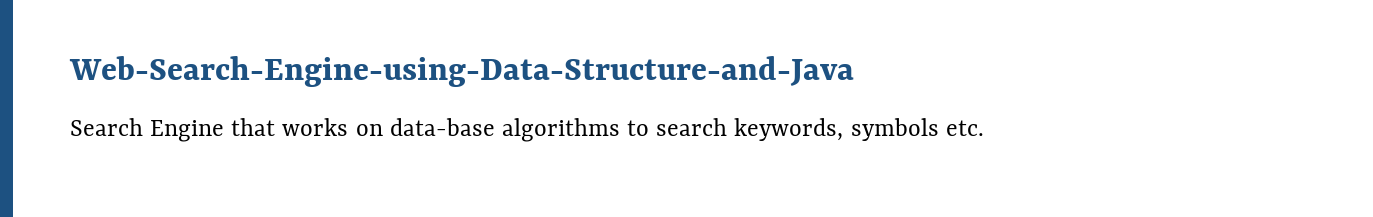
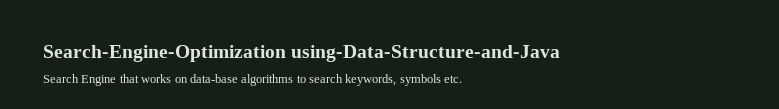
- Web-Search-Engine-using-Data-Structure-and-Java
+ Search-Engine-Optimization using-Data-Structure-and-Java

